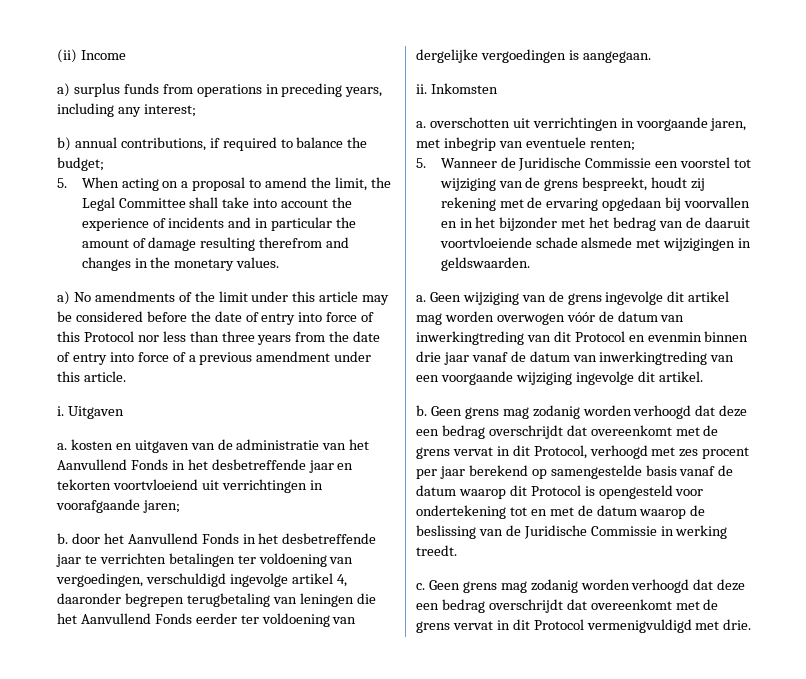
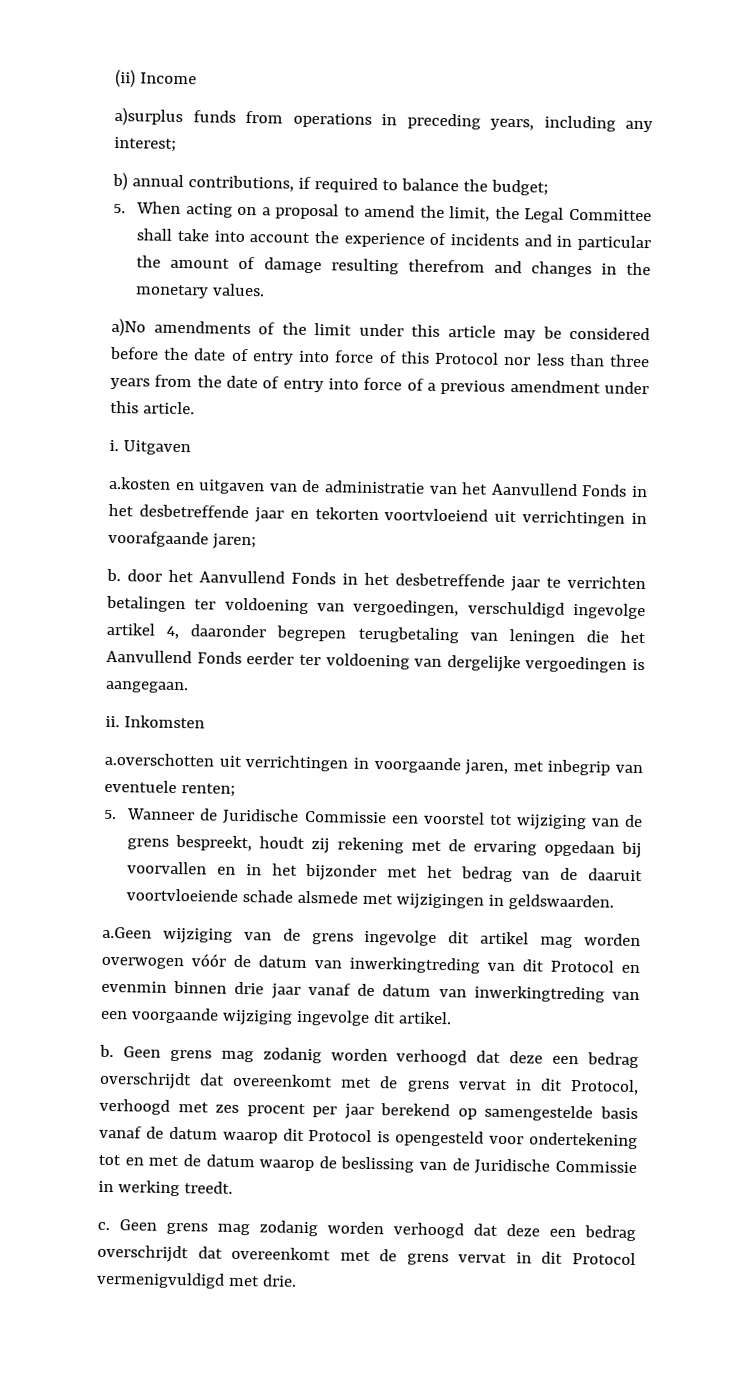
- a) surplus funds from operations in preceding years, including any interest;
+ a)surplus funds from operations in preceding years, including any interest;
- a) No amendments of the limit under this article may be considered before the date of entry into force of this Protocol nor less than three years from the date of entry into force of a previous amendment under this article.
+ a)No amendments of the limit under this article may be considered before the date of entry into force of this Protocol nor less than three years from the date of entry into force of a previous amendment under this article.
- a. kosten en uitgaven van de administratie van het Aanvullend Fonds in het desbetreffende jaar en tekorten voortvloeiend uit verrichtingen in voorafgaande jaren;
+ a.kosten en uitgaven van de administratie van het Aanvullend Fonds in het desbetreffende jaar en tekorten voortvloeiend uit verrichtingen in voorafgaande jaren;
- a. overschotten uit verrichtingen in voorgaande jaren, met inbegrip van eventuele renten;
+ a.overschotten uit verrichtingen in voorgaande jaren, met inbegrip van eventuele renten;
- a. Geen wijziging van de grens ingevolge dit artikel mag worden overwogen vóór de datum van inwerkingtreding van dit Protocol en evenmin binnen drie jaar vanaf de datum van inwerkingtreding van een voorgaande wijziging ingevolge dit artikel.
+ a.Geen wijziging van de grens ingevolge dit artikel mag worden overwogen vóór de datum van inwerkingtreding van dit Protocol en evenmin binnen drie jaar vanaf de datum van inwerkingtreding van een voorgaande wijziging ingevolge dit artikel.

